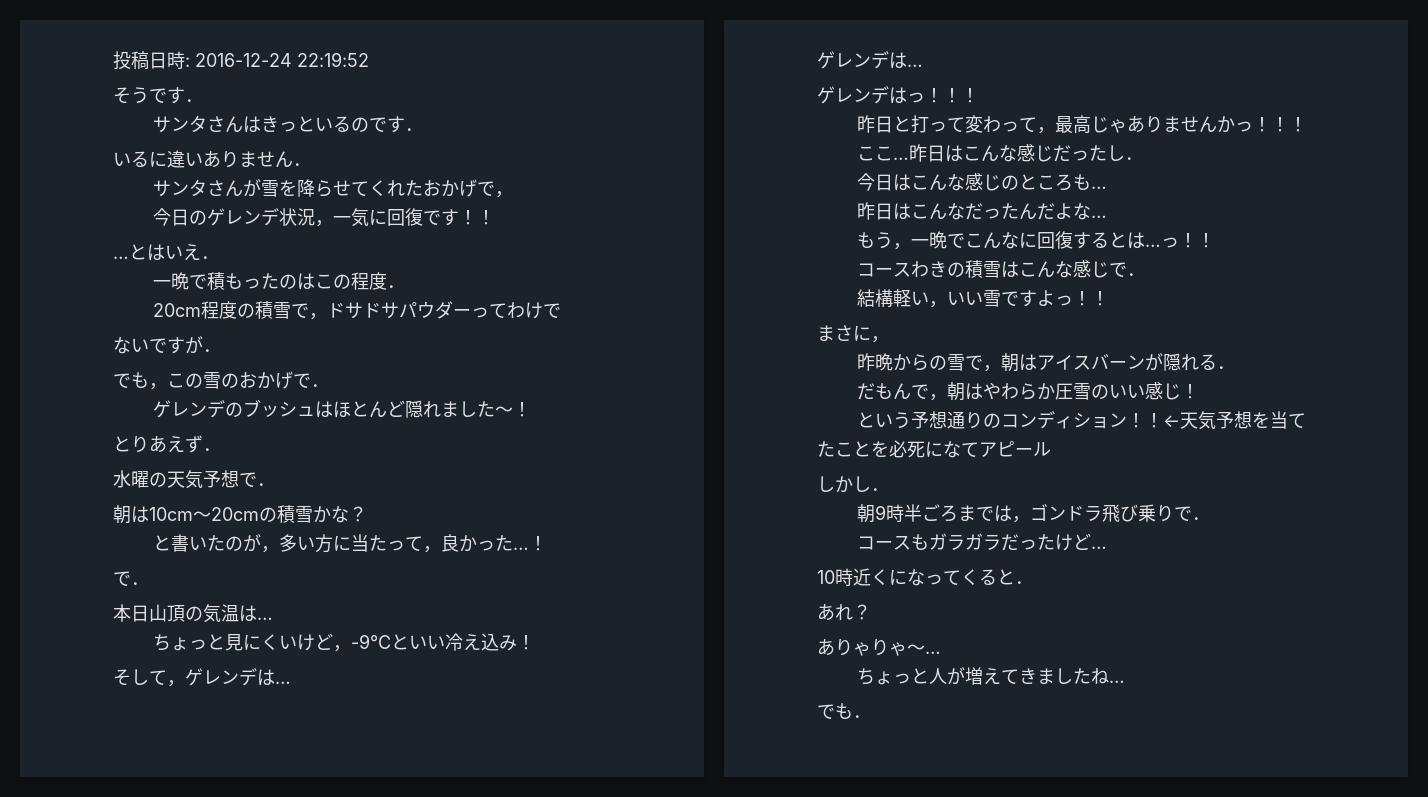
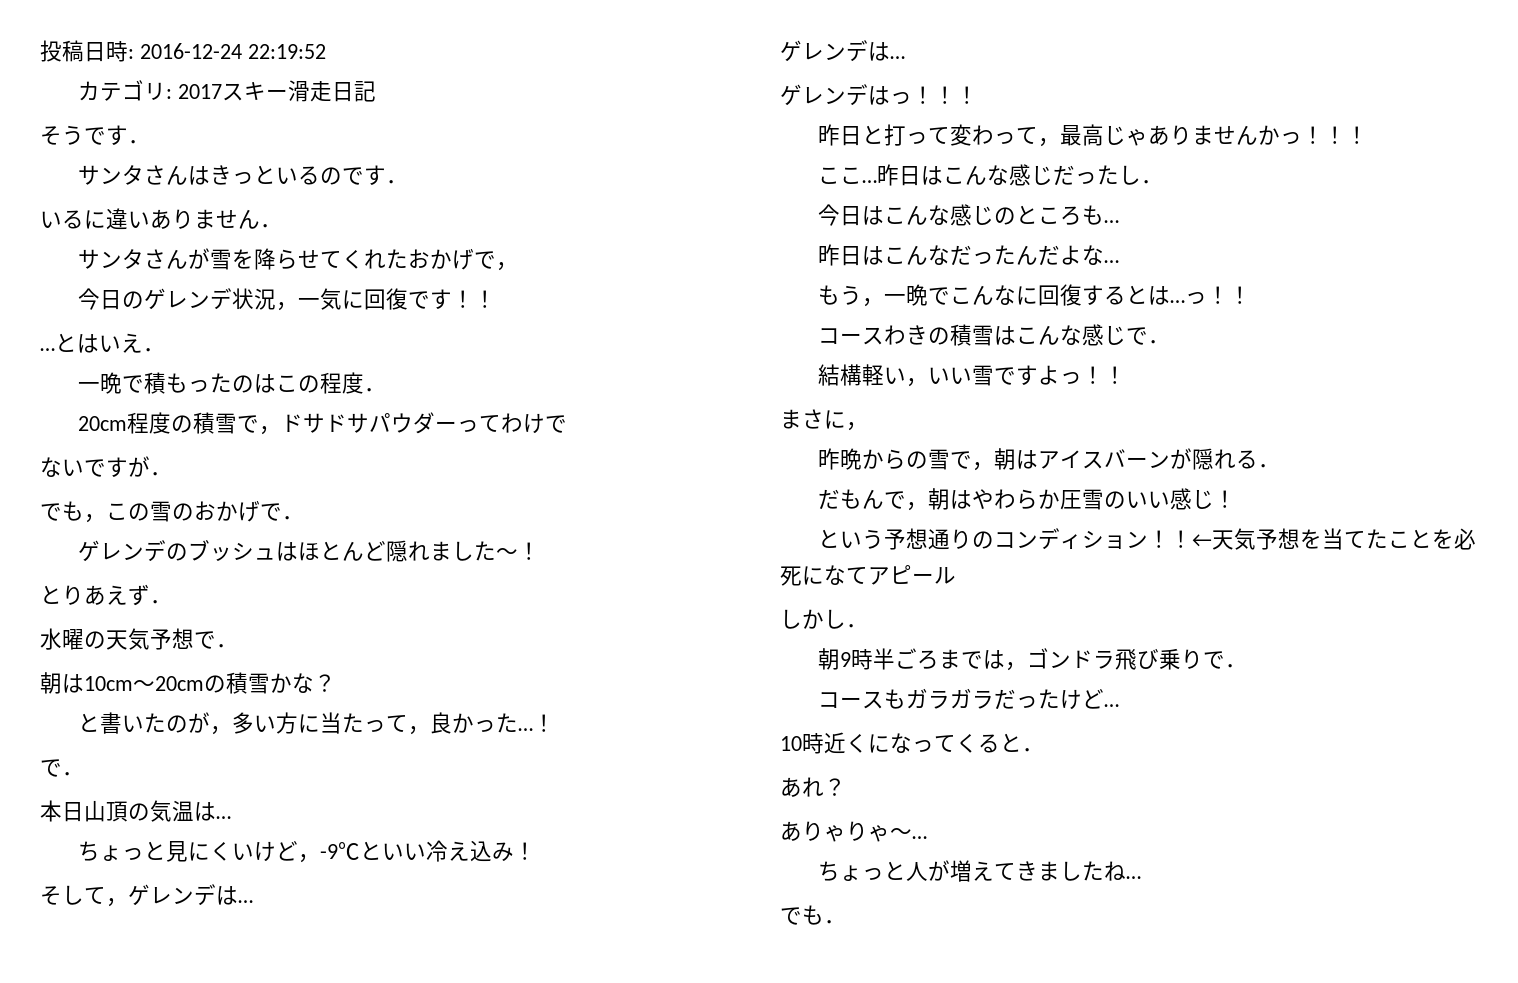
+ カテゴリ: 2017スキー滑走日記

